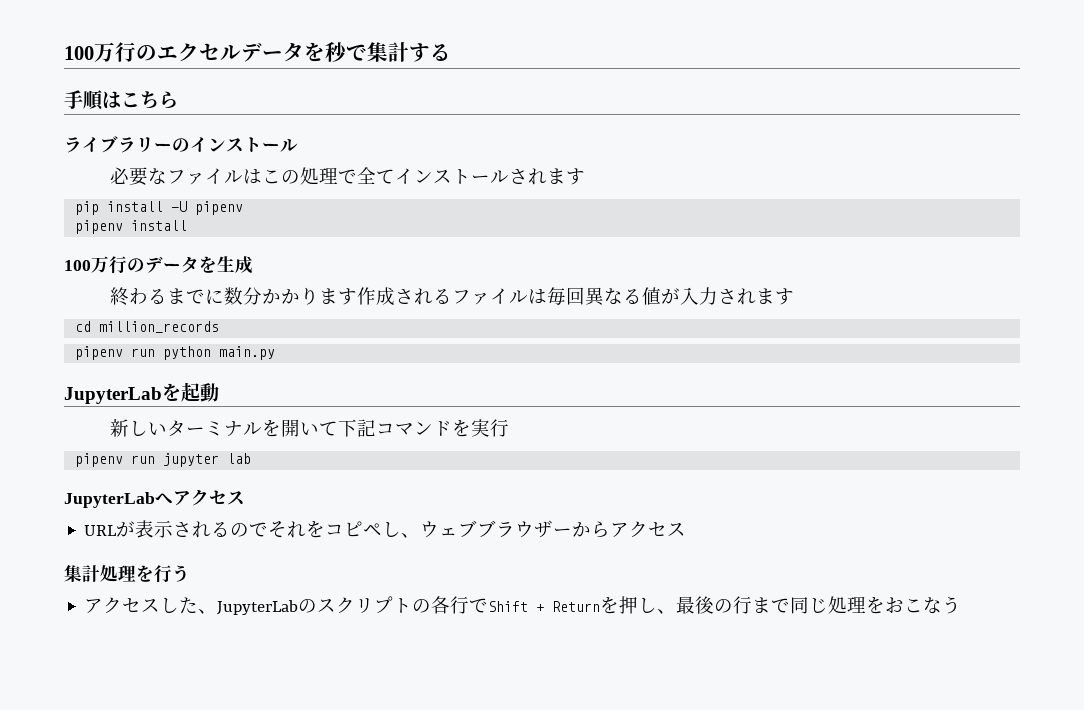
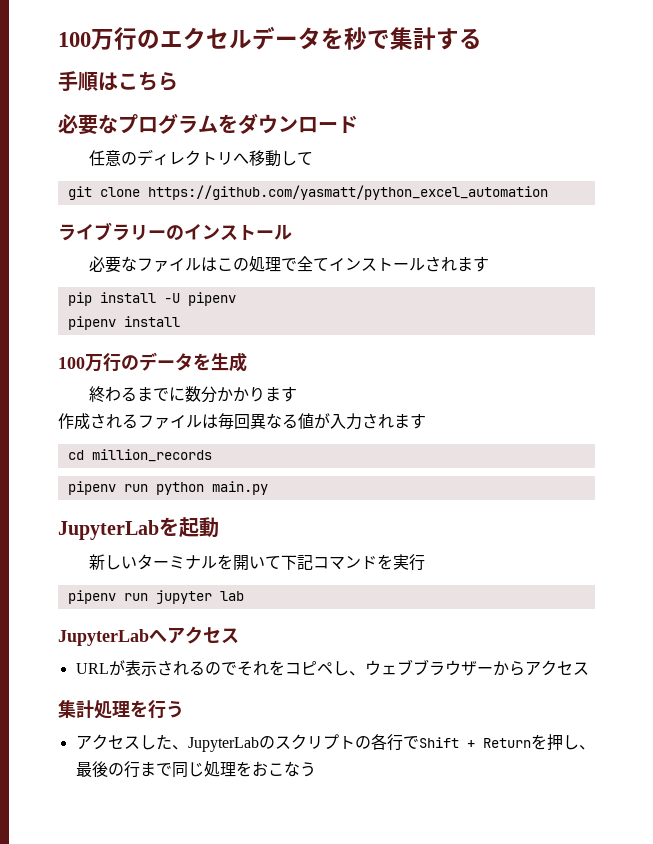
+ 必要なプログラムをダウンロード
+ 任意のディレクトリへ移動して
+ git clone https://github.com/yasmatt/python_excel_automation
- 終わるまでに数分かかります作成されるファイルは毎回異なる値が入力されます
+ 終わるまでに数分かかります
+ 作成されるファイルは毎回異なる値が入力されます

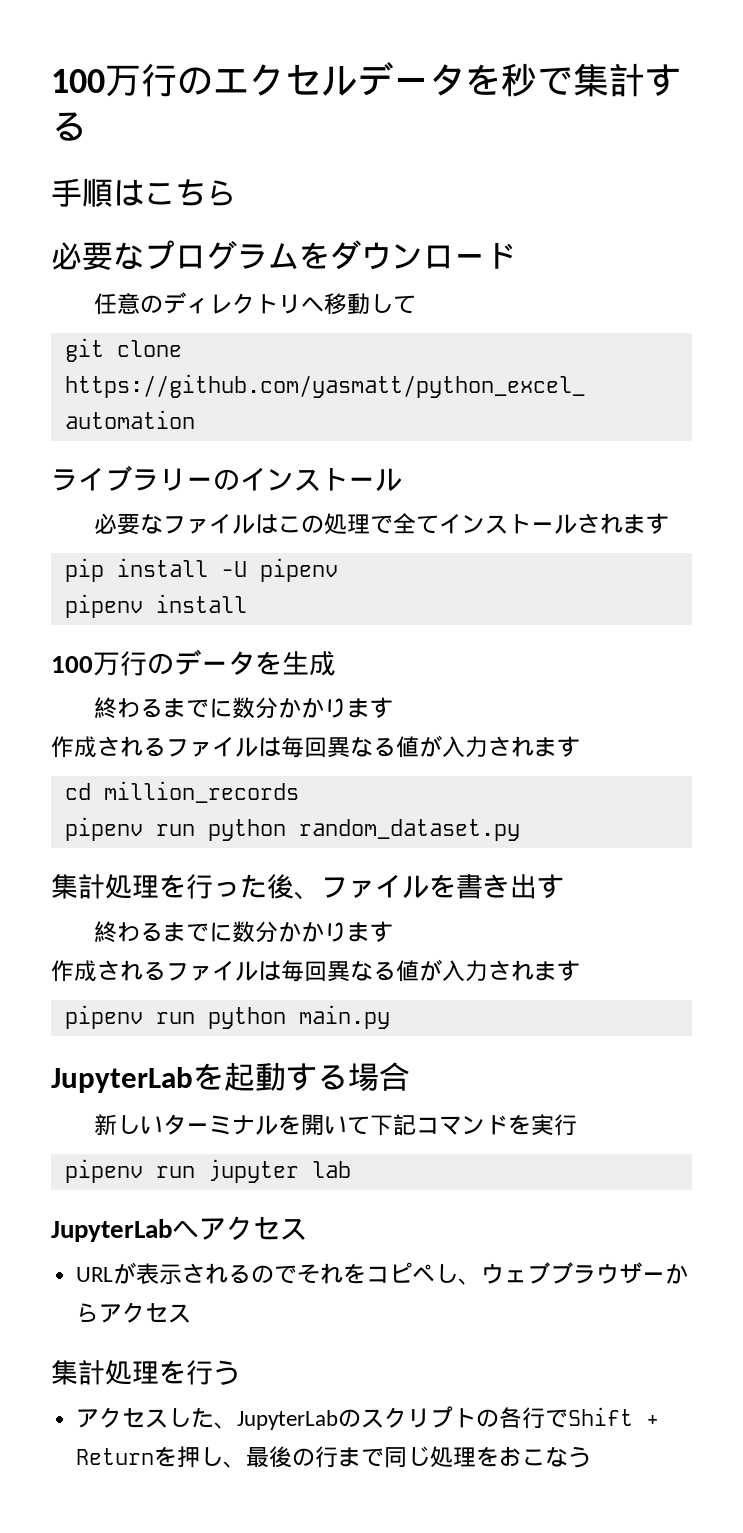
+ pipenv run python random_dataset.py
+ 集計処理を行った後、ファイルを書き出す
+ 終わるまでに数分かかります
+ 作成されるファイルは毎回異なる値が入力されます
- JupyterLabを起動
+ JupyterLabを起動する場合

